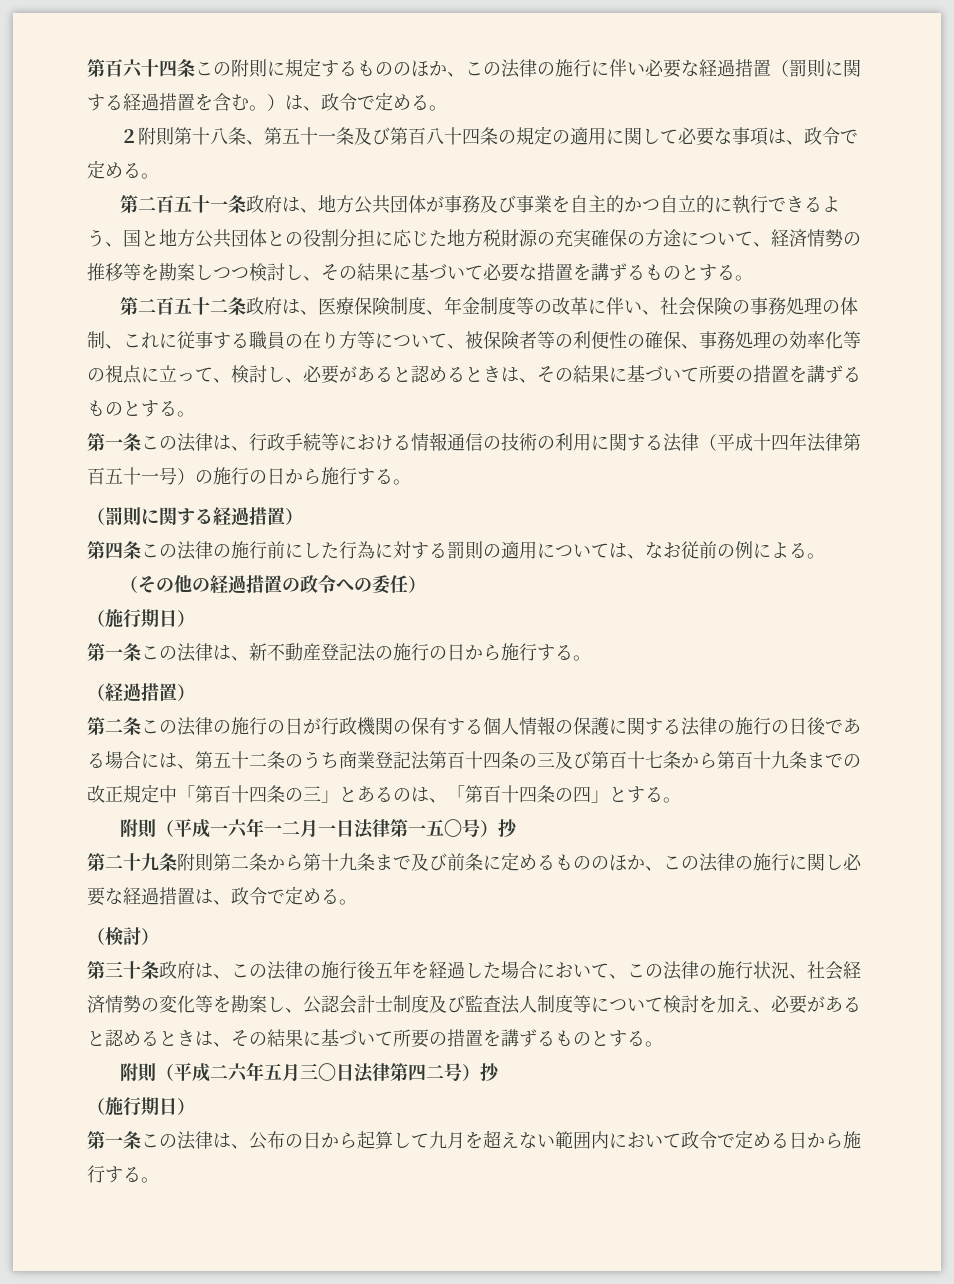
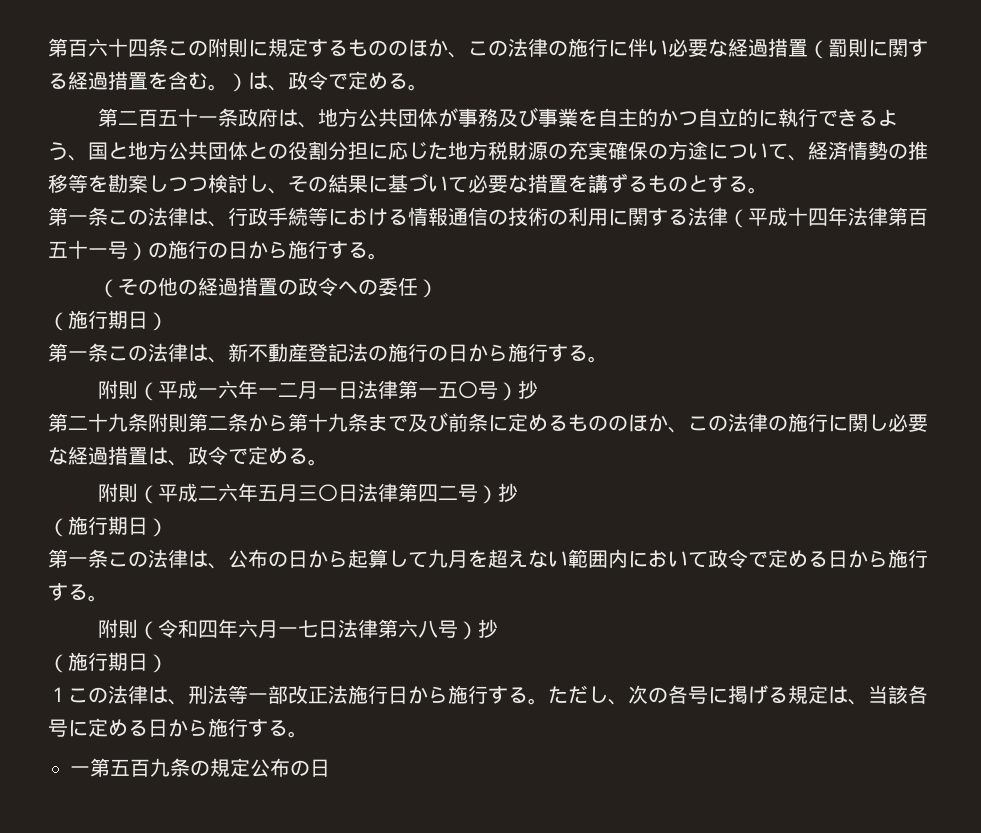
- ２附則第十八条、第五十一条及び第百八十四条の規定の適用に関して必要な事項は、政令で定める。
- 第二百五十二条政府は、医療保険制度、年金制度等の改革に伴い、社会保険の事務処理の体制、これに従事する職員の在り方等について、被保険者等の利便性の確保、事務処理の効率化等の視点に立って、検討し、必要があると認めるときは、その結果に基づいて所要の措置を講ずるものとする。
- （罰則に関する経過措置）
- 第四条この法律の施行前にした行為に対する罰則の適用については、なお従前の例による。
- （経過措置）
- 第二条この法律の施行の日が行政機関の保有する個人情報の保護に関する法律の施行の日後である場合には、第五十二条のうち商業登記法第百十四条の三及び第百十七条から第百十九条までの改正規定中「第百十四条の三」とあるのは、「第百十四条の四」とする。
- （検討）
- 第三十条政府は、この法律の施行後五年を経過した場合において、この法律の施行状況、社会経済情勢の変化等を勘案し、公認会計士制度及び監査法人制度等について検討を加え、必要があると認めるときは、その結果に基づいて所要の措置を講ずるものとする。
+ 附則（令和四年六月一七日法律第六八号）抄
+ （施行期日）
+ １この法律は、刑法等一部改正法施行日から施行する。ただし、次の各号に掲げる規定は、当該各号に定める日から施行する。
+ 一第五百九条の規定公布の日

